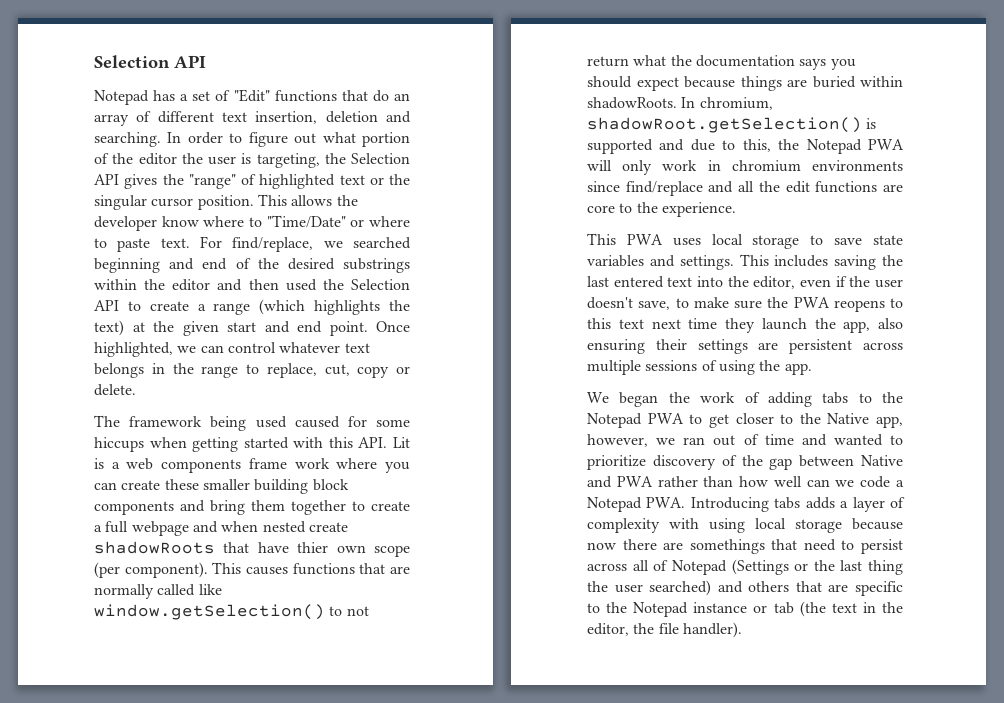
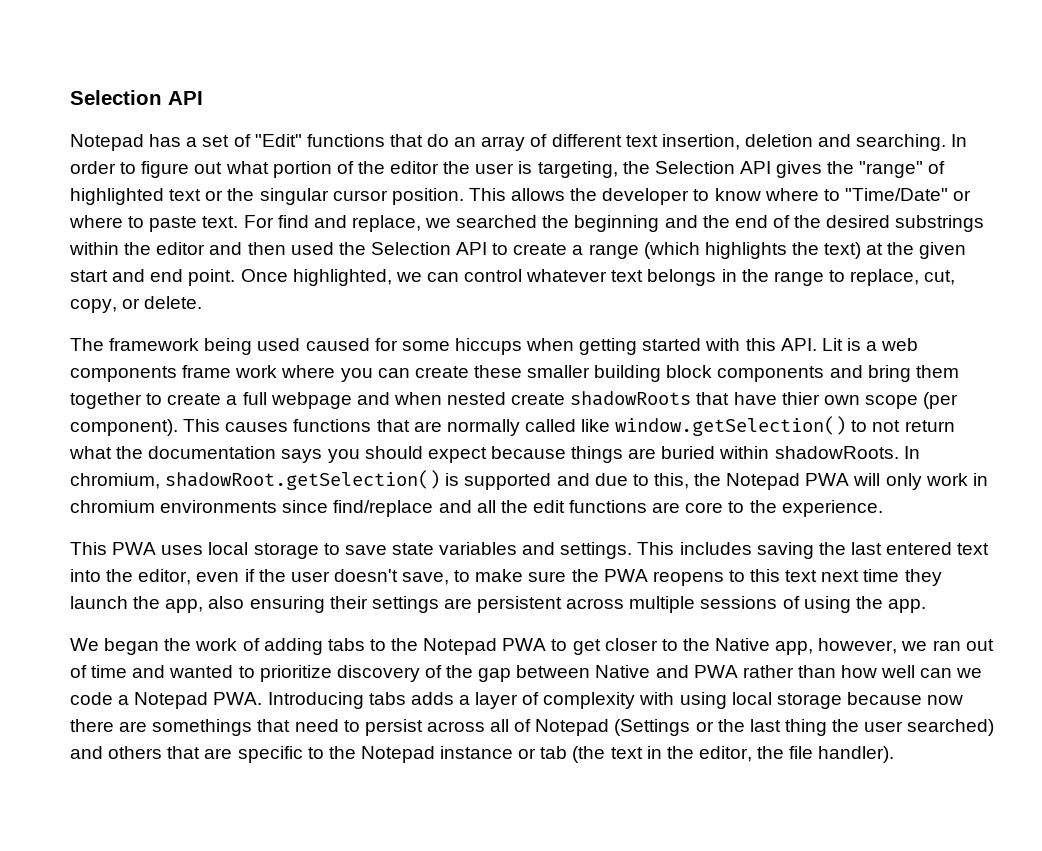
- This allows the developer know where to "Time/Date" or where to paste text.
+ This allows the developer to know where to "Time/Date" or where to paste text.
- For find/replace, we searched beginning and end of the desired substrings within the editor and then used the Selection API to create a range (which highlights the text) at the given start and end point.
+ For find and replace, we searched the beginning and the end of the desired substrings within the editor and then used the Selection API to create a range (which highlights the text) at the given start and end point.
- Once highlighted, we can control whatever text belongs in the range to replace, cut, copy or delete.
+ Once highlighted, we can control whatever text belongs in the range to replace, cut, copy, or delete.

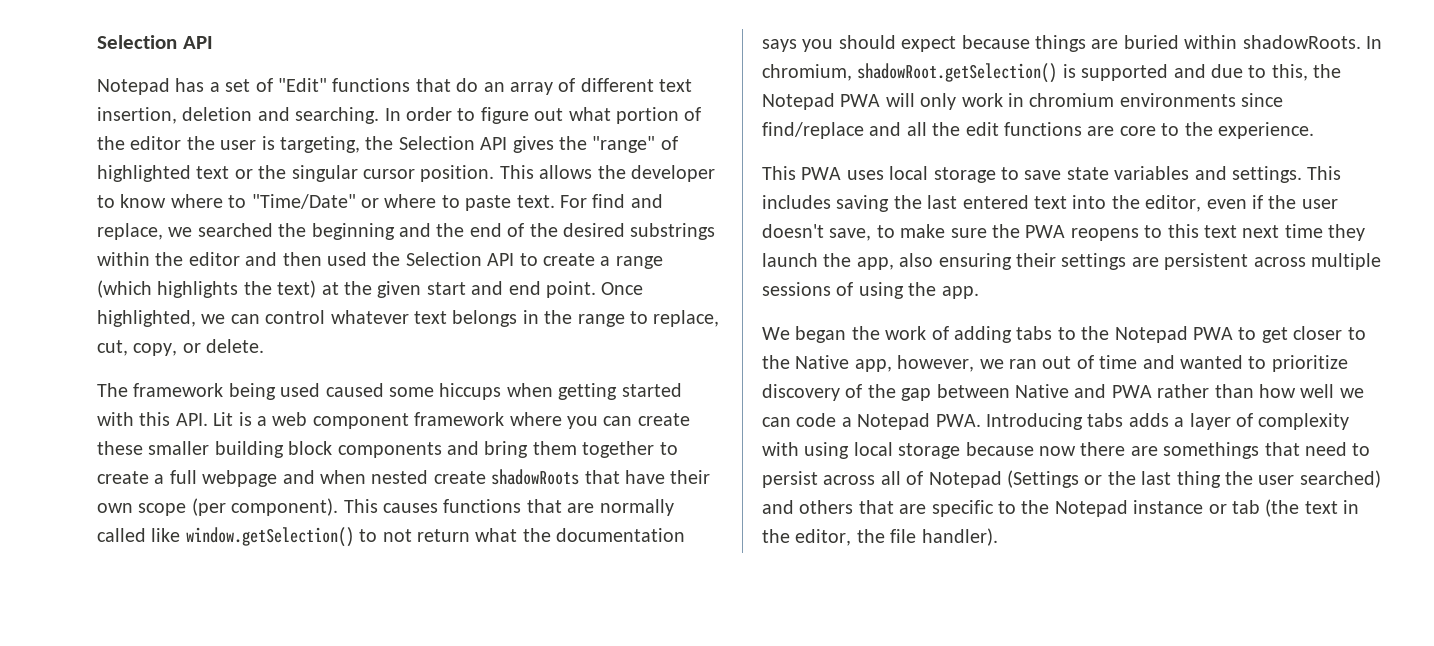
- The framework being used caused for some hiccups when getting started with this API. Lit is a web components frame work where you can create these smaller building block components and bring them together to create a full webpage and when nested create shadowRoots that have thier own scope (per component).
+ The framework being used caused some hiccups when getting started with this API. Lit is a web component framework where you can create these smaller building block components and bring them together to create a full webpage and when nested create shadowRoots that have their own scope (per component).
- We began the work of adding tabs to the Notepad PWA to get closer to the Native app, however, we ran out of time and wanted to prioritize discovery of the gap between Native and PWA rather than how well can we code a Notepad PWA. Introducing tabs adds a layer of complexity with using local storage because now there are somethings that need to persist across all of Notepad (Settings or the last thing the user searched) and others that are specific to the Notepad instance or tab (the text in the editor, the file handler).
+ We began the work of adding tabs to the Notepad PWA to get closer to the Native app, however, we ran out of time and wanted to prioritize discovery of the gap between Native and PWA rather than how well we can code a Notepad PWA. Introducing tabs adds a layer of complexity with using local storage because now there are somethings that need to persist across all of Notepad (Settings or the last thing the user searched) and others that are specific to the Notepad instance or tab (the text in the editor, the file handler).

